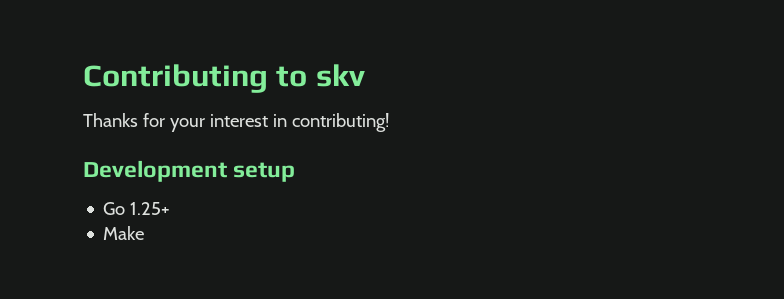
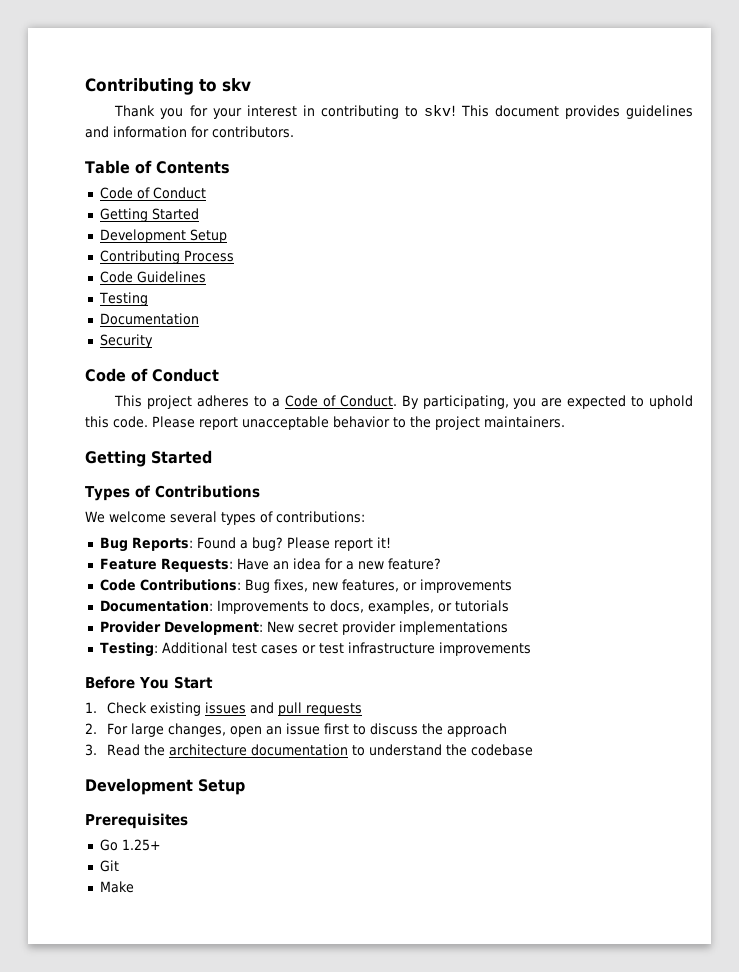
- Thanks for your interest in contributing!
- Development setup
+ Thank you for your interest in contributing to skv! This document provides guidelines and information for contributors.
+ Table of Contents
+ Code of Conduct
+ Getting Started
+ Development Setup
+ Contributing Process
+ Code Guidelines
+ Testing
+ Documentation
+ Security
+ Code of Conduct
+ This project adheres to a Code of Conduct. By participating, you are expected to uphold this code. Please report unacceptable behavior to the project maintainers.
+ Getting Started
+ Types of Contributions
+ We welcome several types of contributions:
+ Bug Reports: Found a bug? Please report it!
+ Feature Requests: Have an idea for a new feature?
+ Code Contributions: Bug fixes, new features, or improvements
+ Documentation: Improvements to docs, examples, or tutorials
+ Provider Development: New secret provider implementations
+ Testing: Additional test cases or test infrastructure improvements
+ Before You Start
+ 1. Check existing issues and pull requests
+ 2. For large changes, open an issue first to discuss the approach
+ 3. Read the architecture documentation to understand the codebase
+ Development Setup
+ Prerequisites
+ Git

